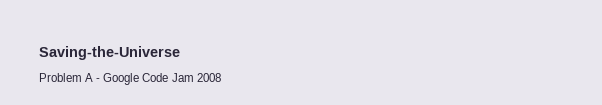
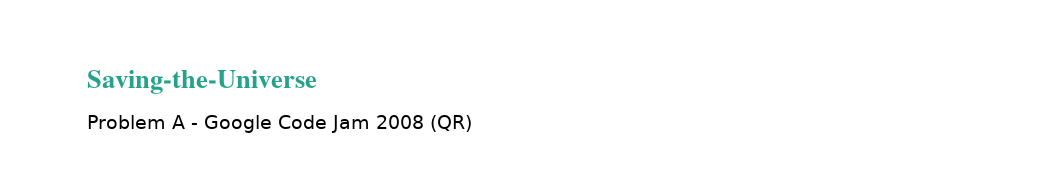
- Problem A - Google Code Jam 2008
+ Problem A - Google Code Jam 2008 (QR)

